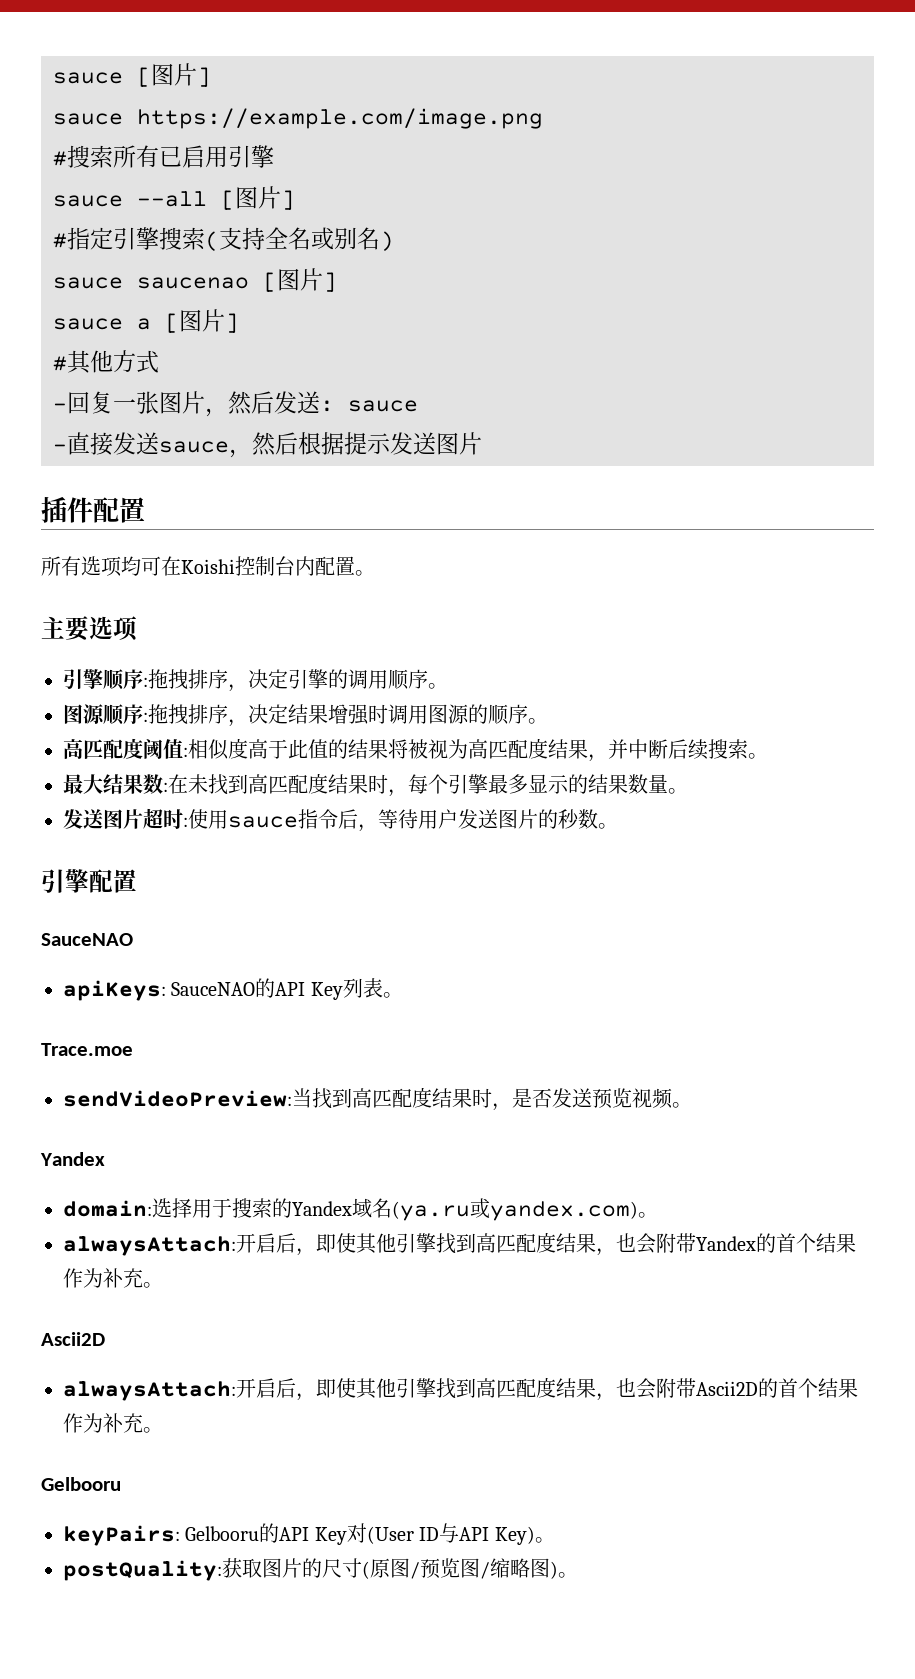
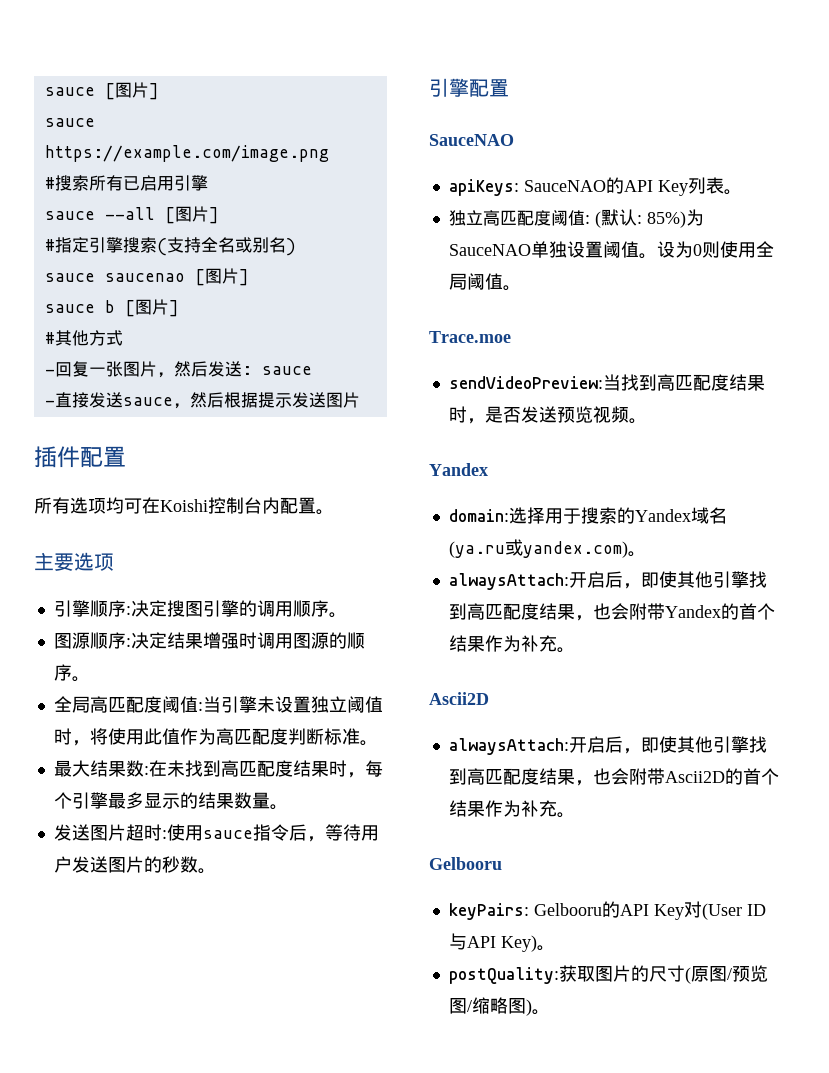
- sauce a [图片]
+ sauce b [图片]
- 引擎顺序:拖拽排序，决定引擎的调用顺序。
+ 引擎顺序:决定搜图引擎的调用顺序。
- 图源顺序:拖拽排序，决定结果增强时调用图源的顺序。
+ 图源顺序:决定结果增强时调用图源的顺序。
- 高匹配度阈值:相似度高于此值的结果将被视为高匹配度结果，并中断后续搜索。
+ 全局高匹配度阈值:当引擎未设置独立阈值时，将使用此值作为高匹配度判断标准。
+ 独立高匹配度阈值: (默认: 85%)为SauceNAO单独设置阈值。设为0则使用全局阈值。

